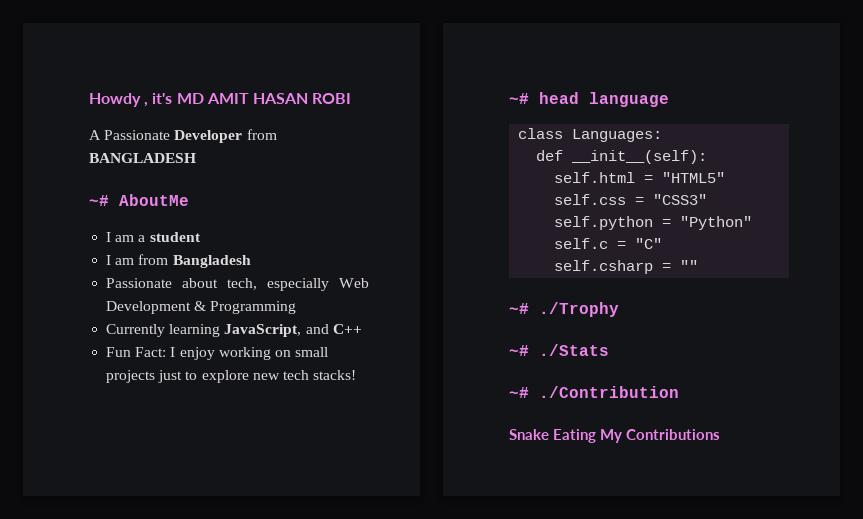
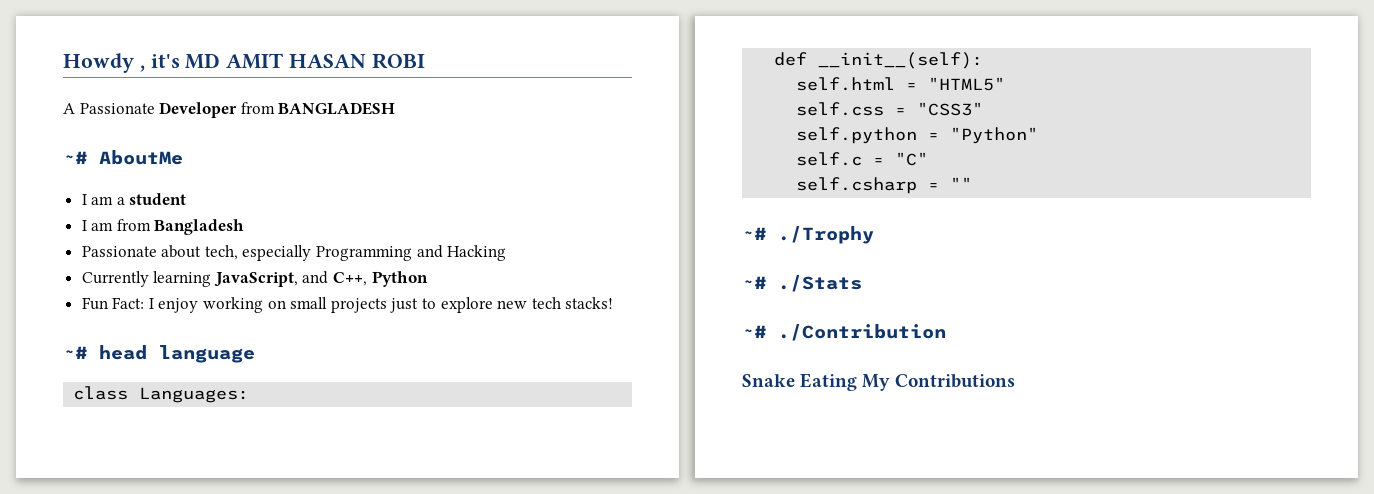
- Passionate about tech, especially Web Development & Programming
+ Passionate about tech, especially Programming and Hacking
- Currently learning JavaScript, and C++
+ Currently learning JavaScript, and C++, Python

